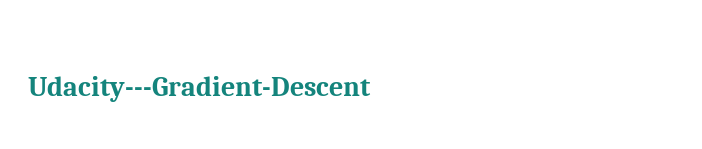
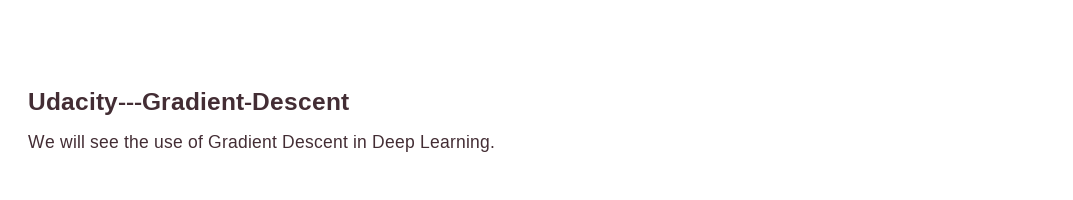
+ We will see the use of Gradient Descent in Deep Learning.

